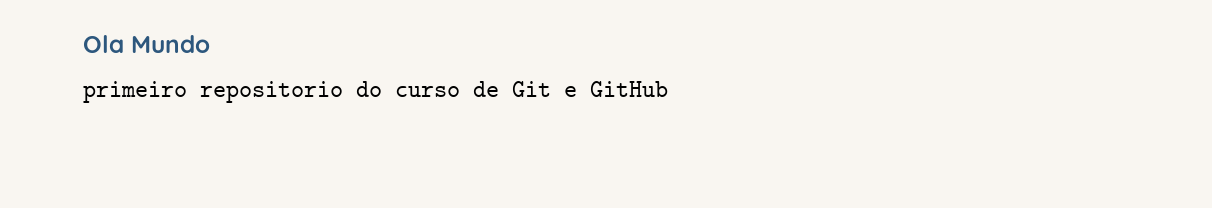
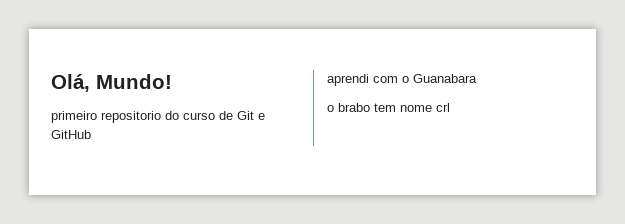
- Ola Mundo
+ Olá, Mundo!
+ aprendi com o Guanabara
+ o brabo tem nome crl

